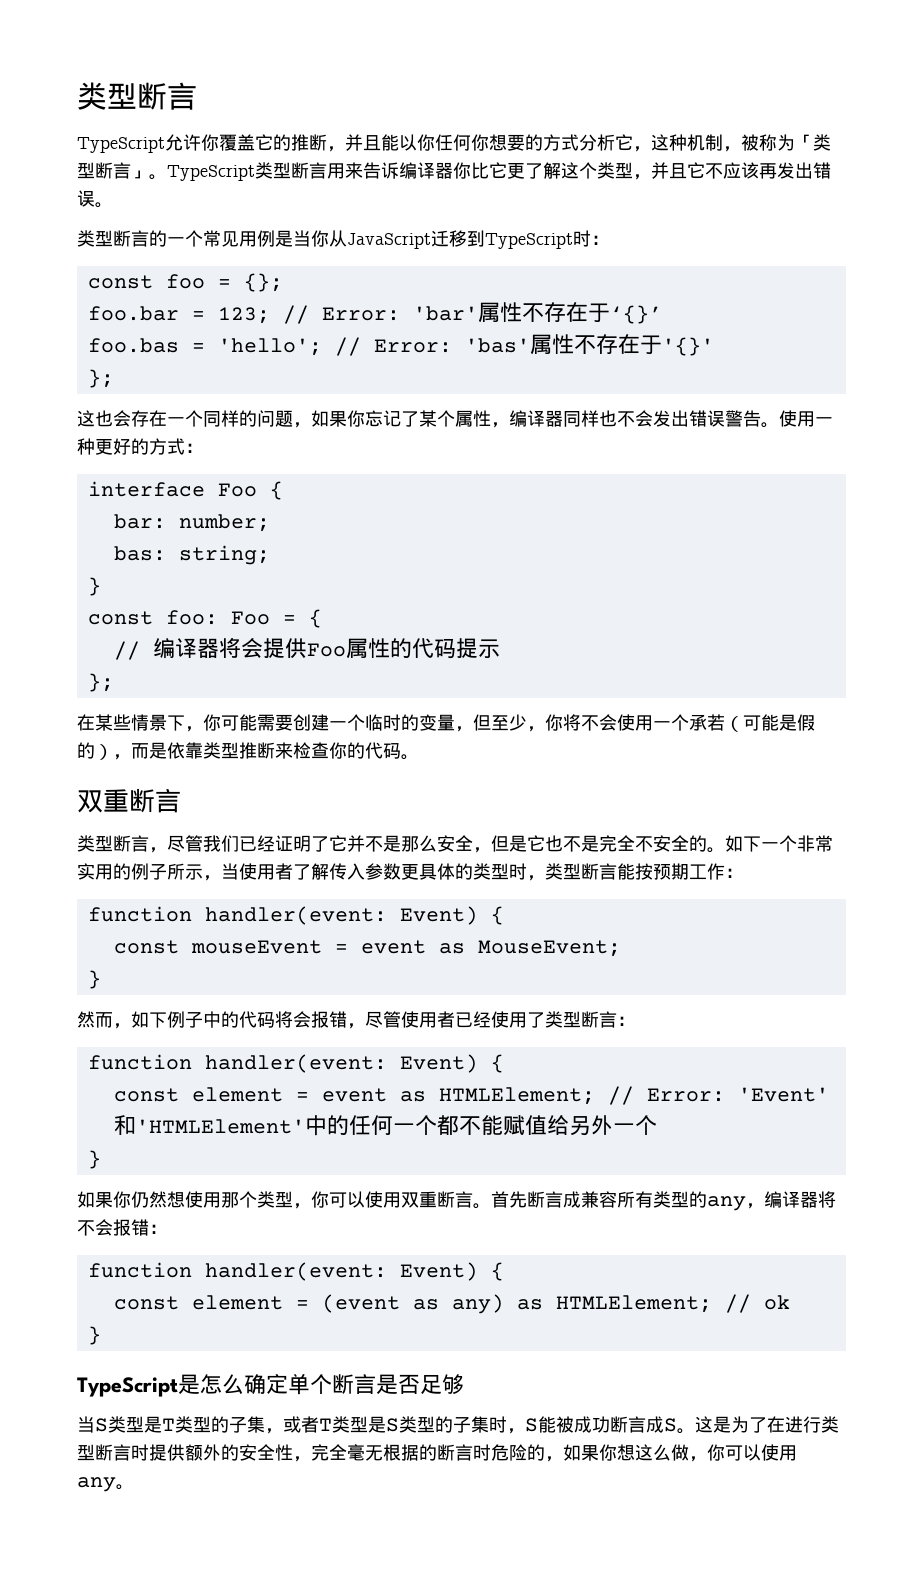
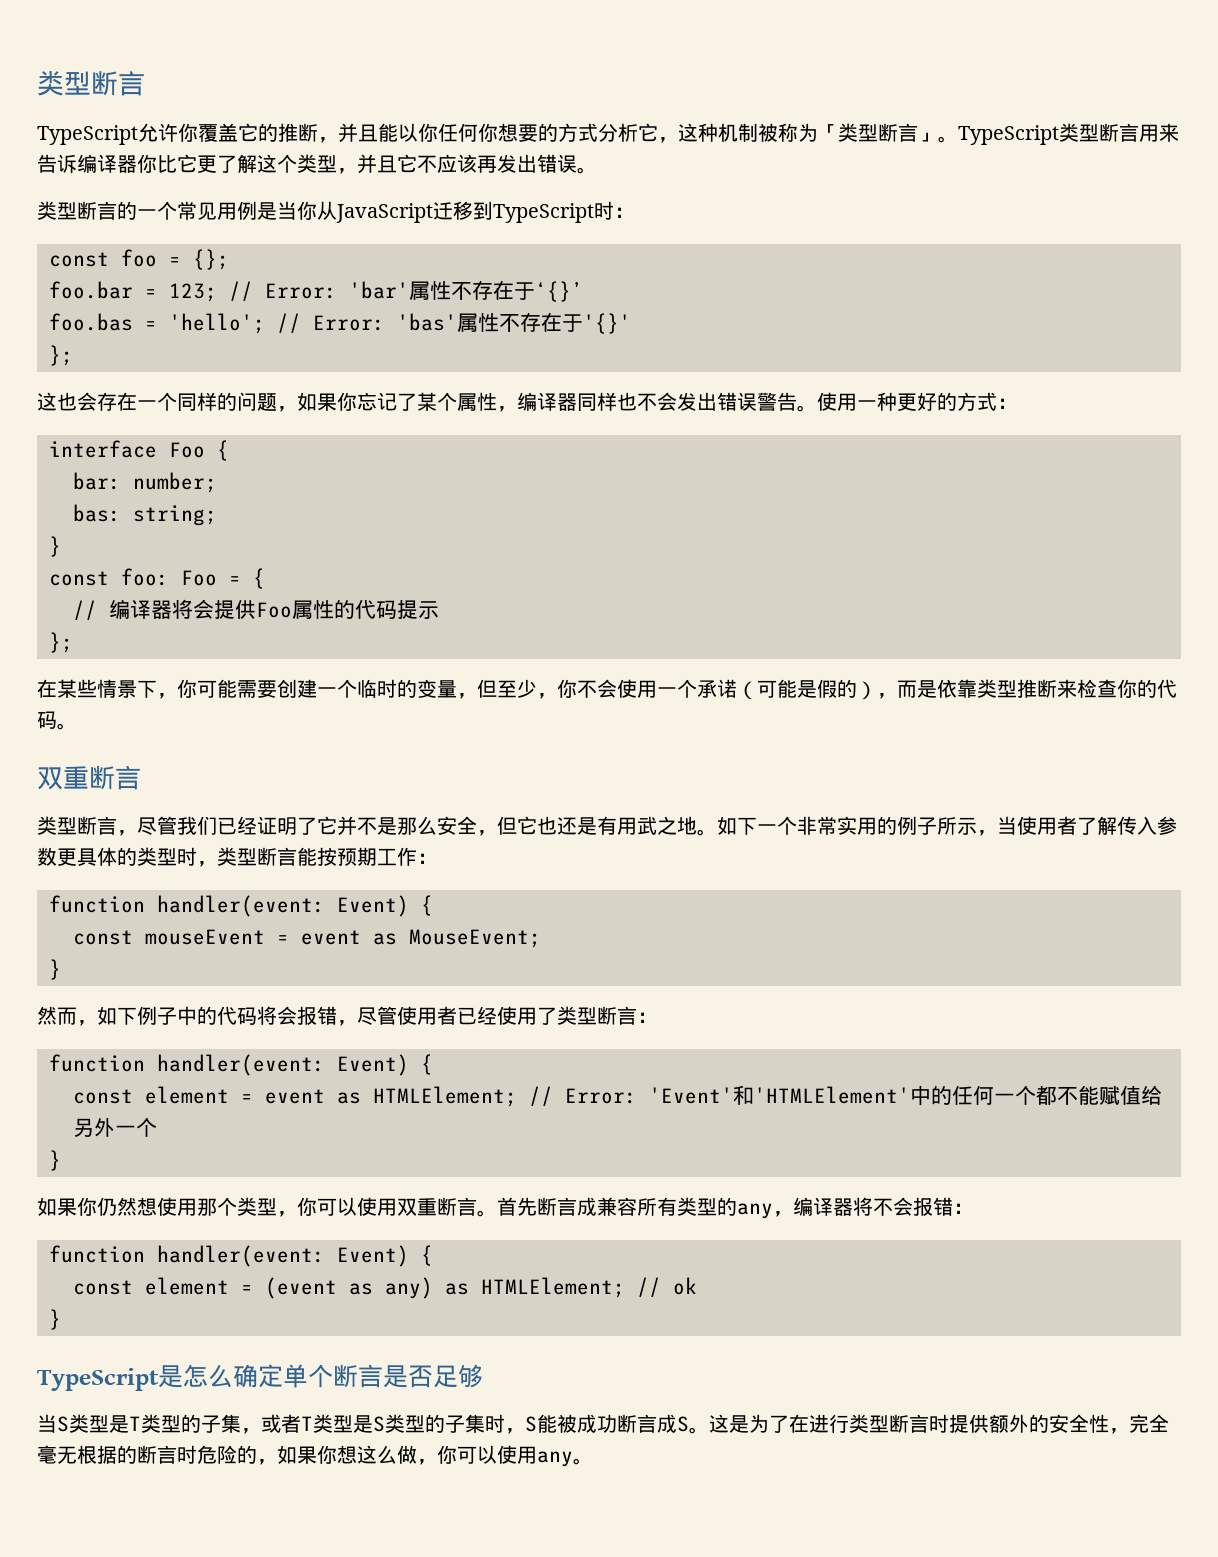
- TypeScript允许你覆盖它的推断，并且能以你任何你想要的方式分析它，这种机制，被称为「类型断言」。
+ TypeScript允许你覆盖它的推断，并且能以你任何你想要的方式分析它，这种机制被称为「类型断言」。
- 在某些情景下，你可能需要创建一个临时的变量，但至少，你将不会使用一个承若（可能是假的），而是依靠类型推断来检查你的代码。
+ 在某些情景下，你可能需要创建一个临时的变量，但至少，你不会使用一个承诺（可能是假的），而是依靠类型推断来检查你的代码。
- 类型断言，尽管我们已经证明了它并不是那么安全，但是它也不是完全不安全的。
+ 类型断言，尽管我们已经证明了它并不是那么安全，但它也还是有用武之地。

